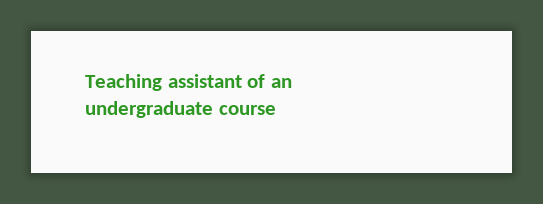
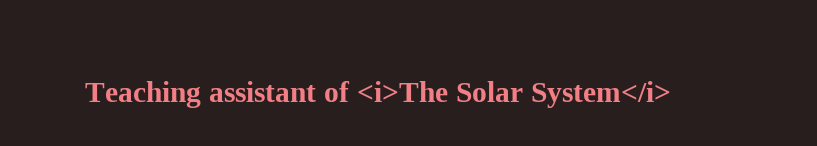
- Teaching assistant of an undergraduate course
+ Teaching assistant of <i>The Solar System</i>

